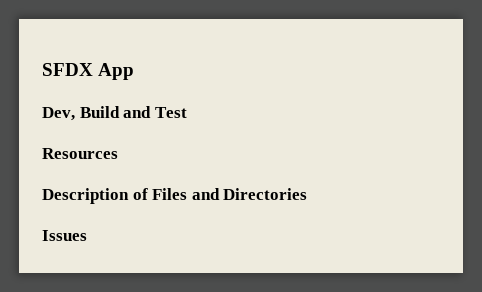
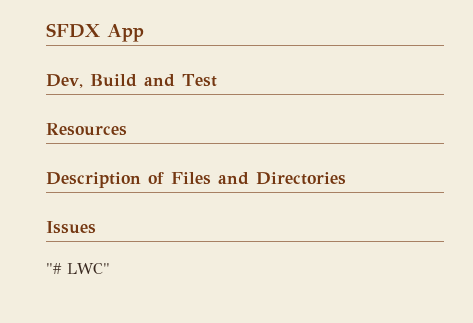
+ "# LWC"

